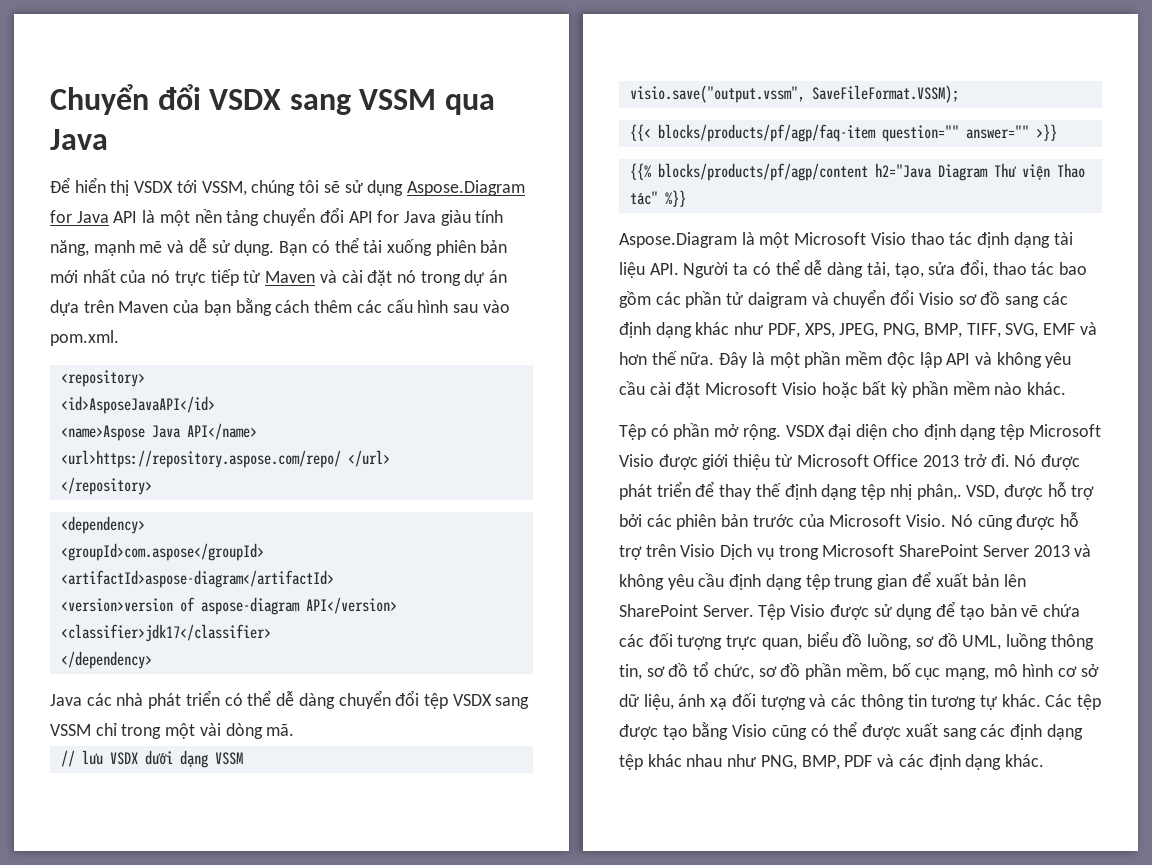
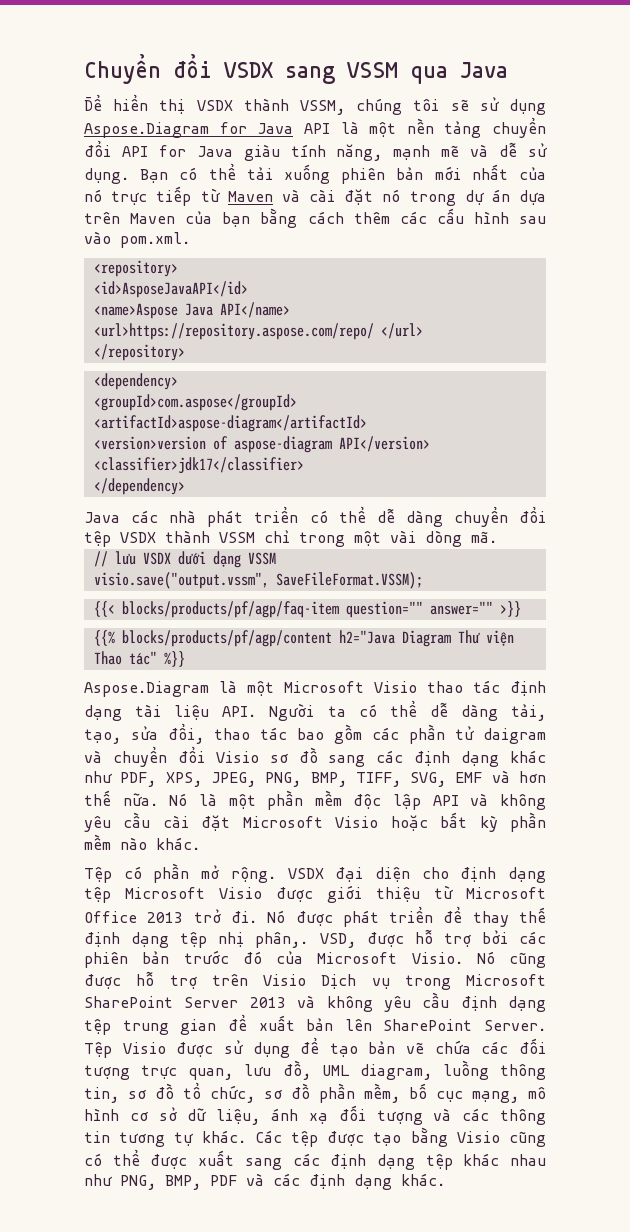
- Để hiển thị VSDX tới VSSM, chúng tôi sẽ sử dụng Aspose.Diagram for Java API là một nền tảng chuyển đổi API for Java giàu tính năng, mạnh mẽ và dễ sử dụng.
+ Để hiển thị VSDX thành VSSM, chúng tôi sẽ sử dụng Aspose.Diagram for Java API là một nền tảng chuyển đổi API for Java giàu tính năng, mạnh mẽ và dễ sử dụng.
- Java các nhà phát triển có thể dễ dàng chuyển đổi tệp VSDX sang VSSM chỉ trong một vài dòng mã.
+ Java các nhà phát triển có thể dễ dàng chuyển đổi tệp VSDX thành VSSM chỉ trong một vài dòng mã.
- Đây là một phần mềm độc lập API và không yêu cầu cài đặt Microsoft Visio hoặc bất kỳ phần mềm nào khác.
+ Nó là một phần mềm độc lập API và không yêu cầu cài đặt Microsoft Visio hoặc bất kỳ phần mềm nào khác.
- VSD, được hỗ trợ bởi các phiên bản trước của Microsoft Visio.
+ VSD, được hỗ trợ bởi các phiên bản trước đó của Microsoft Visio.
- Tệp Visio được sử dụng để tạo bản vẽ chứa các đối tượng trực quan, biểu đồ luồng, sơ đồ UML, luồng thông tin, sơ đồ tổ chức, sơ đồ phần mềm, bố cục mạng, mô hình cơ sở dữ liệu, ánh xạ đối tượng và các thông tin tương tự khác.
+ Tệp Visio được sử dụng để tạo bản vẽ chứa các đối tượng trực quan, lưu đồ, UML diagram, luồng thông tin, sơ đồ tổ chức, sơ đồ phần mềm, bố cục mạng, mô hình cơ sở dữ liệu, ánh xạ đối tượng và các thông tin tương tự khác.

